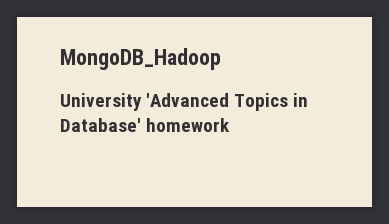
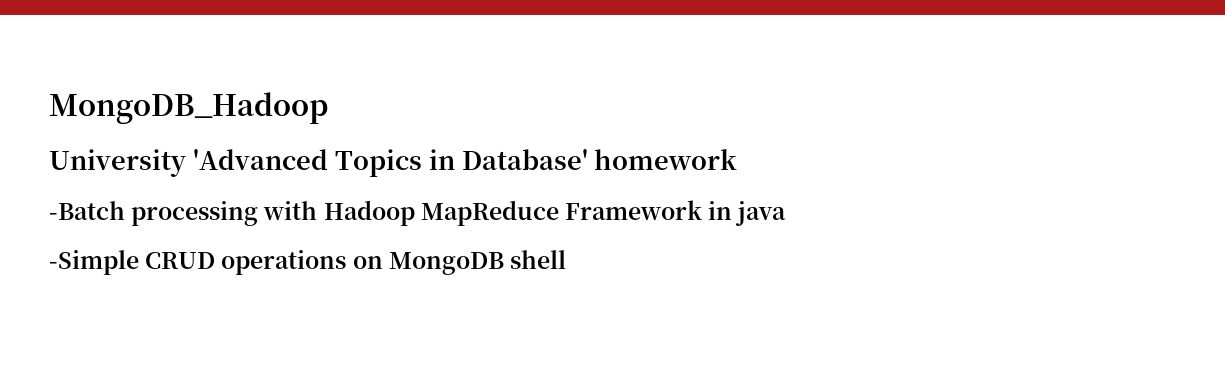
+ -Batch processing with Hadoop MapReduce Framework in java
+ -Simple CRUD operations on MongoDB shell

